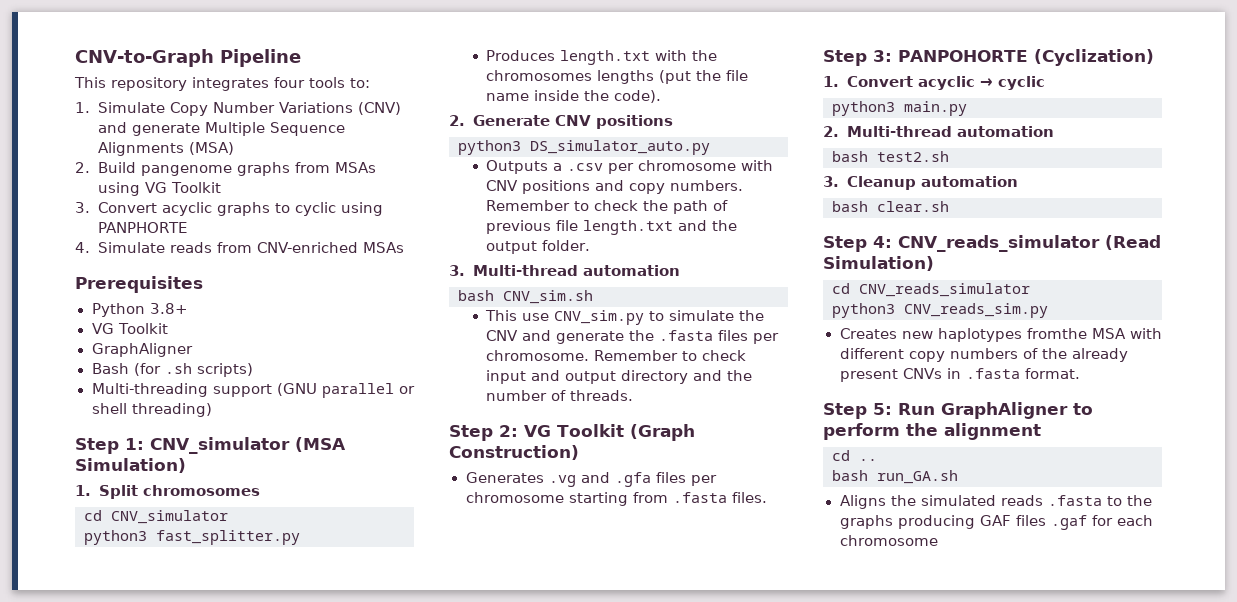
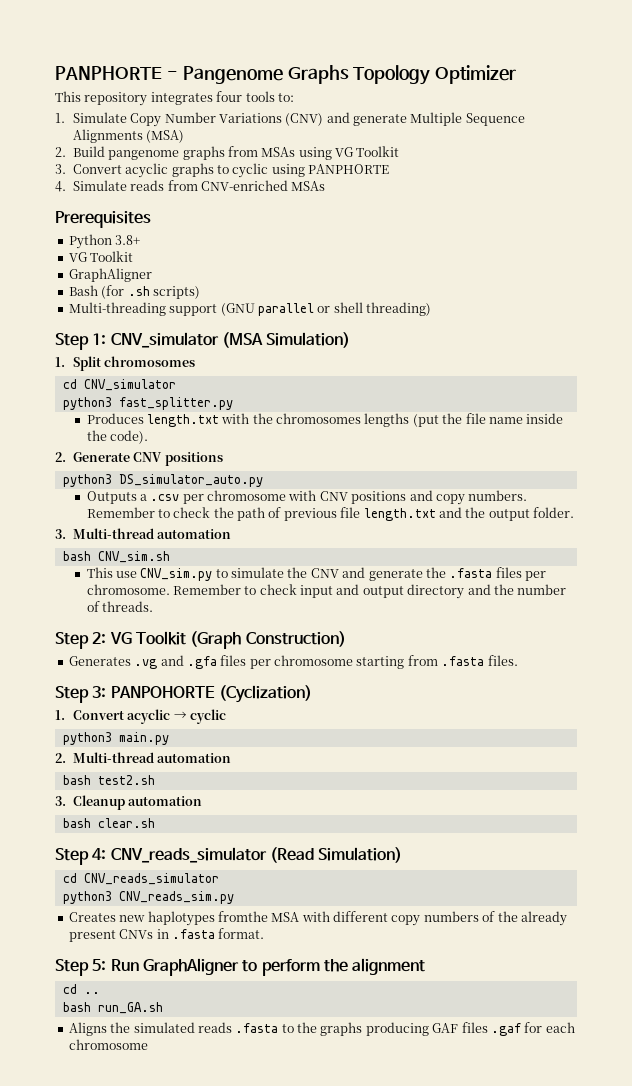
- CNV-to-Graph Pipeline
+ PANPHORTE - Pangenome Graphs Topology Optimizer

